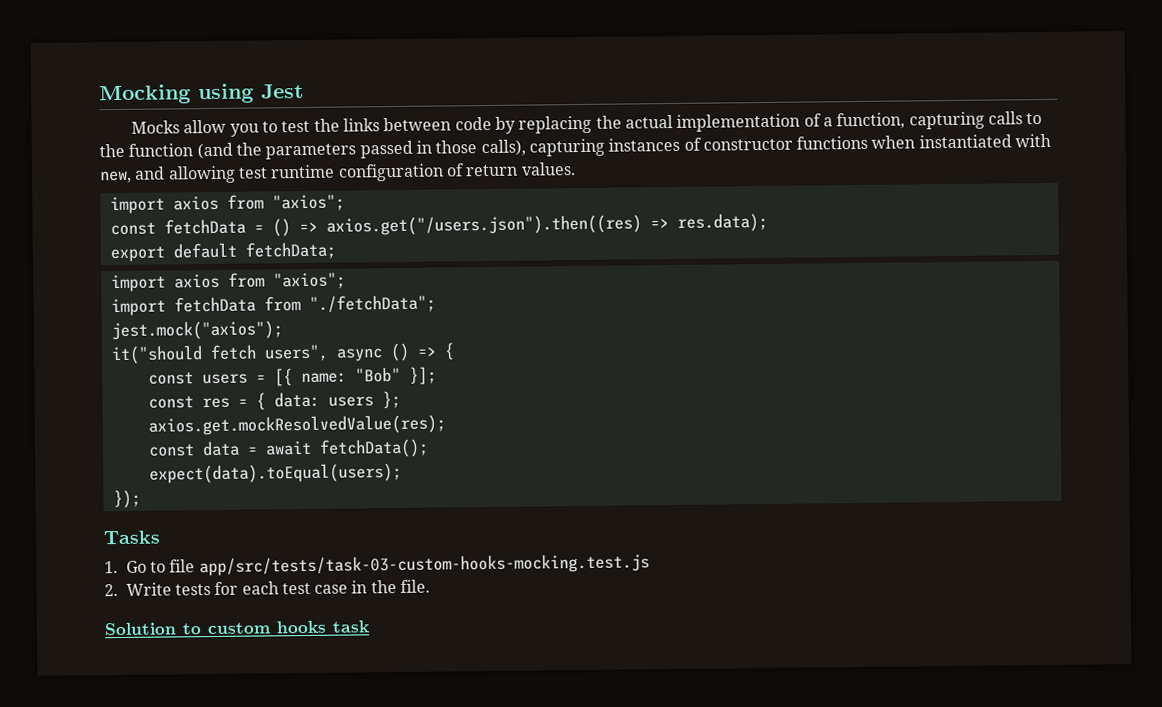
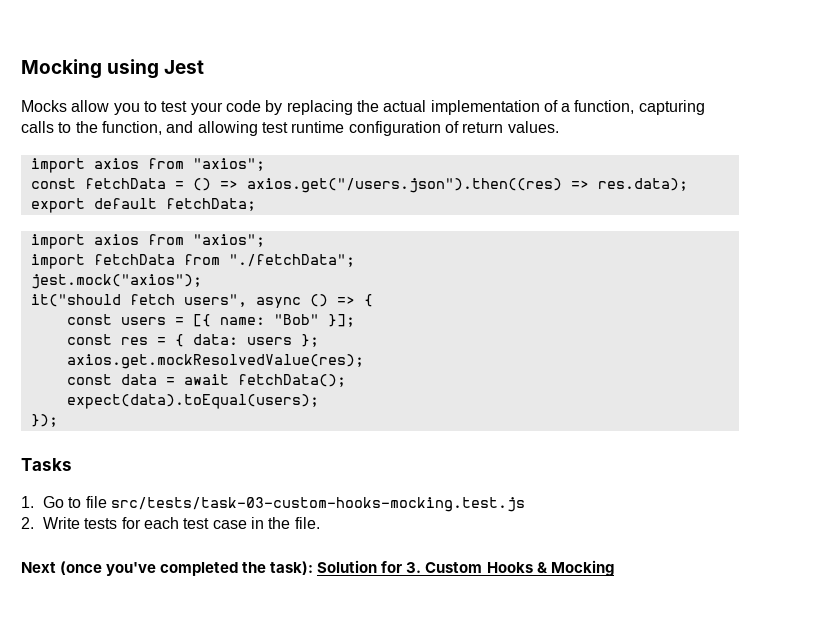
- Mocks allow you to test the links between code by replacing the actual implementation of a function, capturing calls to the function (and the parameters passed in those calls), capturing instances of constructor functions when instantiated with new, and allowing test runtime configuration of return values.
+ Mocks allow you to test your code by replacing the actual implementation of a function, capturing calls to the function, and allowing test runtime configuration of return values.
- 1. Go to file app/src/tests/task-03-custom-hooks-mocking.test.js
+ 1. Go to file src/tests/task-03-custom-hooks-mocking.test.js
- Solution to custom hooks task
+ Next (once you've completed the task): Solution for 3. Custom Hooks & Mocking

